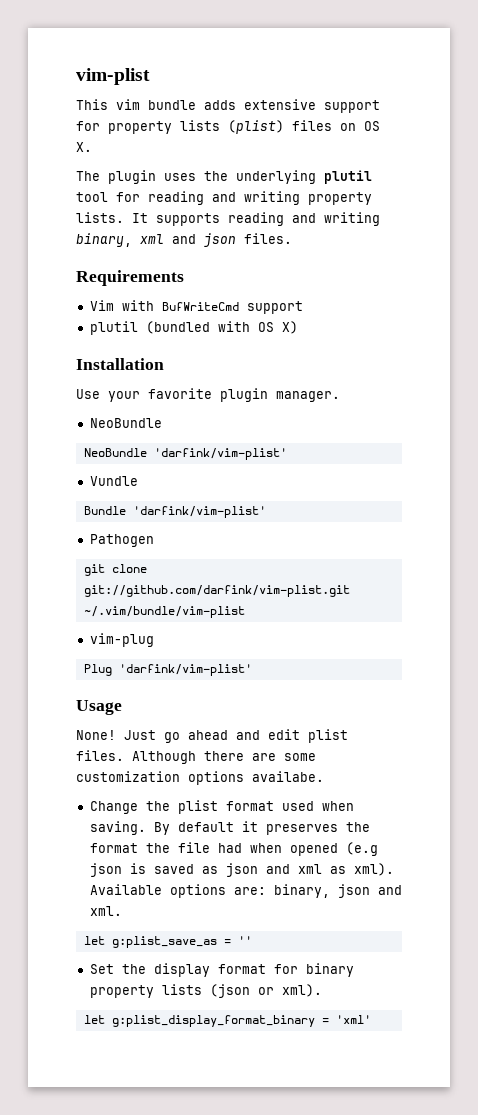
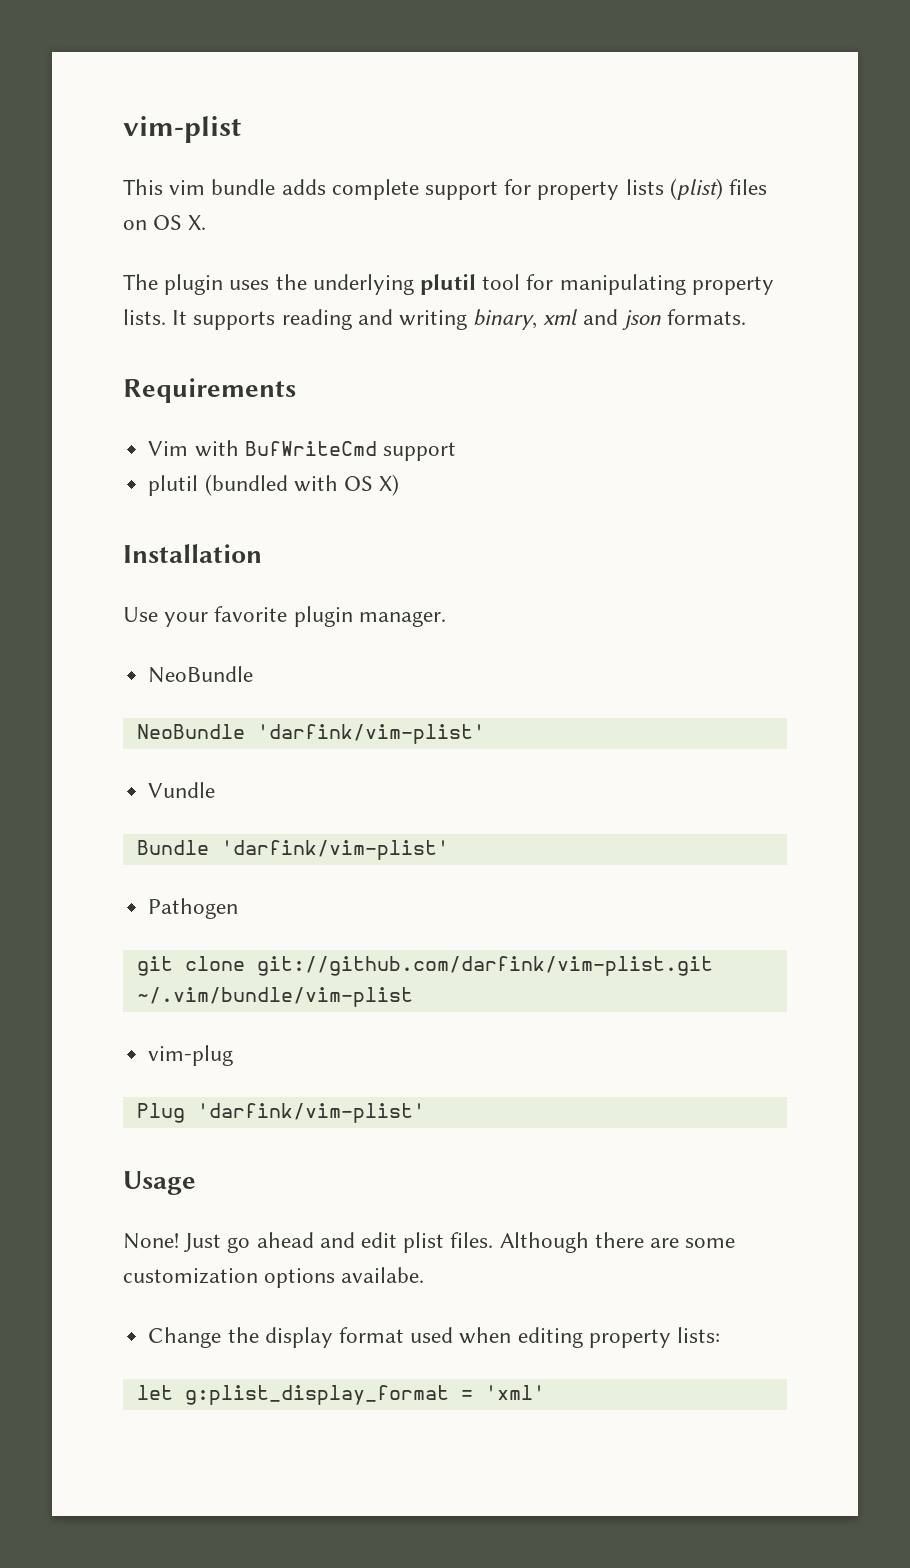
- This vim bundle adds extensive support for property lists (plist) files on OS X.
+ This vim bundle adds complete support for property lists (plist) files on OS X.
- The plugin uses the underlying plutil tool for reading and writing property lists.
+ The plugin uses the underlying plutil tool for manipulating property lists.
- It supports reading and writing binary, xml and json files.
+ It supports reading and writing binary, xml and json formats.
- Change the plist format used when saving. By default it preserves the format the file had when opened (e.g json is saved as json and xml as xml). Available options are: binary, json and xml.
- let g:plist_save_as = ''
- Set the display format for binary property lists (json or xml).
- let g:plist_display_format_binary = 'xml'
+ Change the display format used when editing property lists:
+ let g:plist_display_format = 'xml'

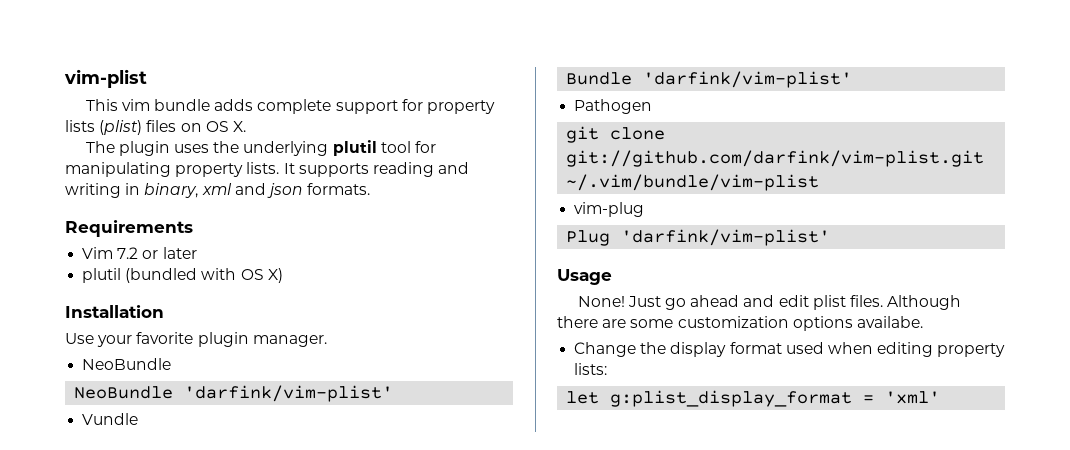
- It supports reading and writing binary, xml and json formats.
+ It supports reading and writing in binary, xml and json formats.
- Vim with BufWriteCmd support
+ Vim 7.2 or later

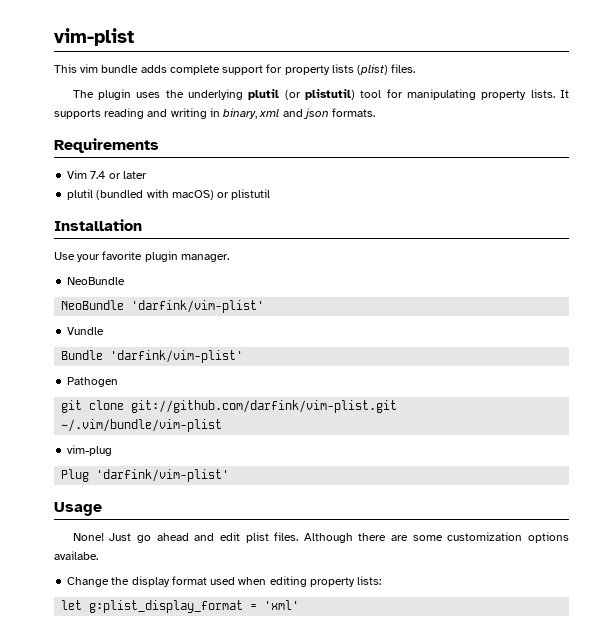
- This vim bundle adds complete support for property lists (plist) files on OS X.
+ This vim bundle adds complete support for property lists (plist) files.
- The plugin uses the underlying plutil tool for manipulating property lists.
+ The plugin uses the underlying plutil (or plistutil) tool for manipulating property lists.
- Vim 7.2 or later
+ Vim 7.4 or later
- plutil (bundled with OS X)
+ plutil (bundled with macOS) or plistutil

